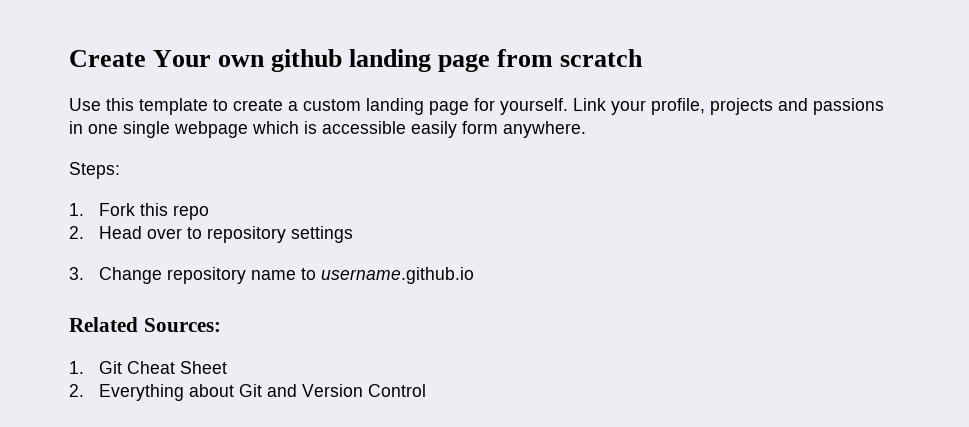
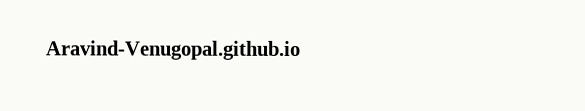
- Create Your own github landing page from scratch
- Use this template to create a custom landing page for yourself. Link your profile, projects and passions in one single webpage which is accessible easily form anywhere.
- Steps:
- 1. Fork this repo
- 2. Head over to repository settings
- 3. Change repository name to username.github.io
- Related Sources:
- 1. Git Cheat Sheet
- 2. Everything about Git and Version Control
+ Aravind-Venugopal.github.io

